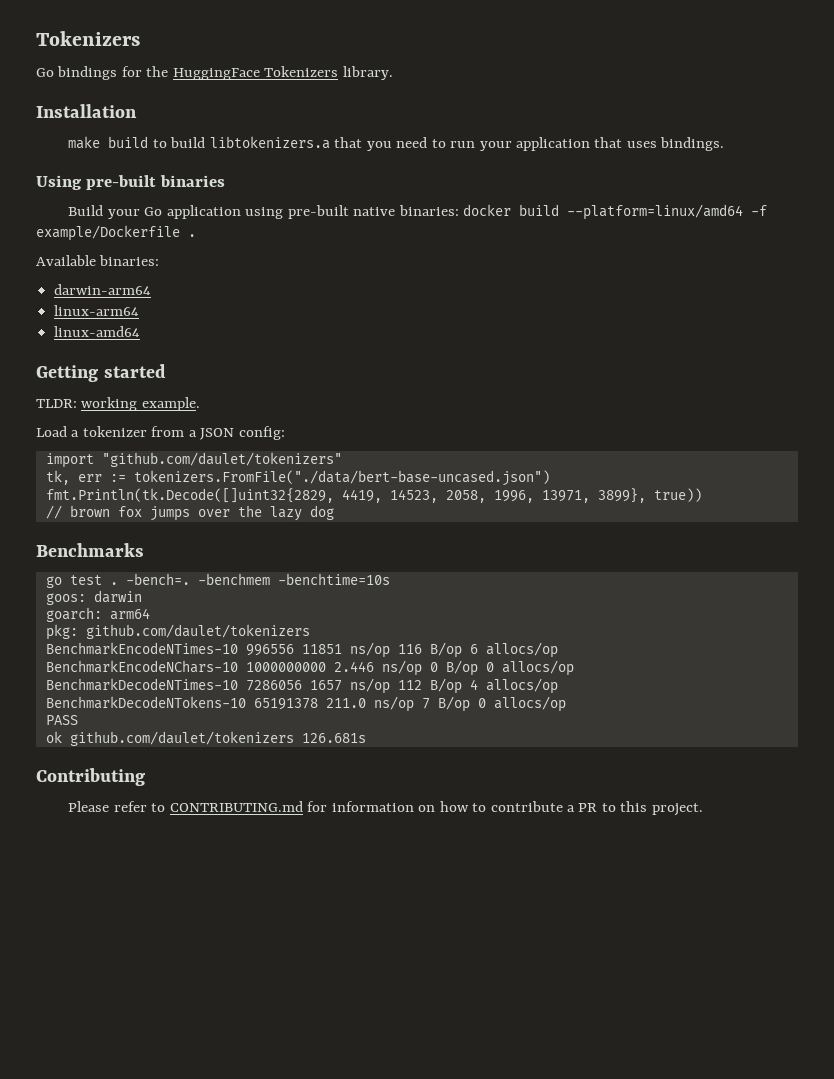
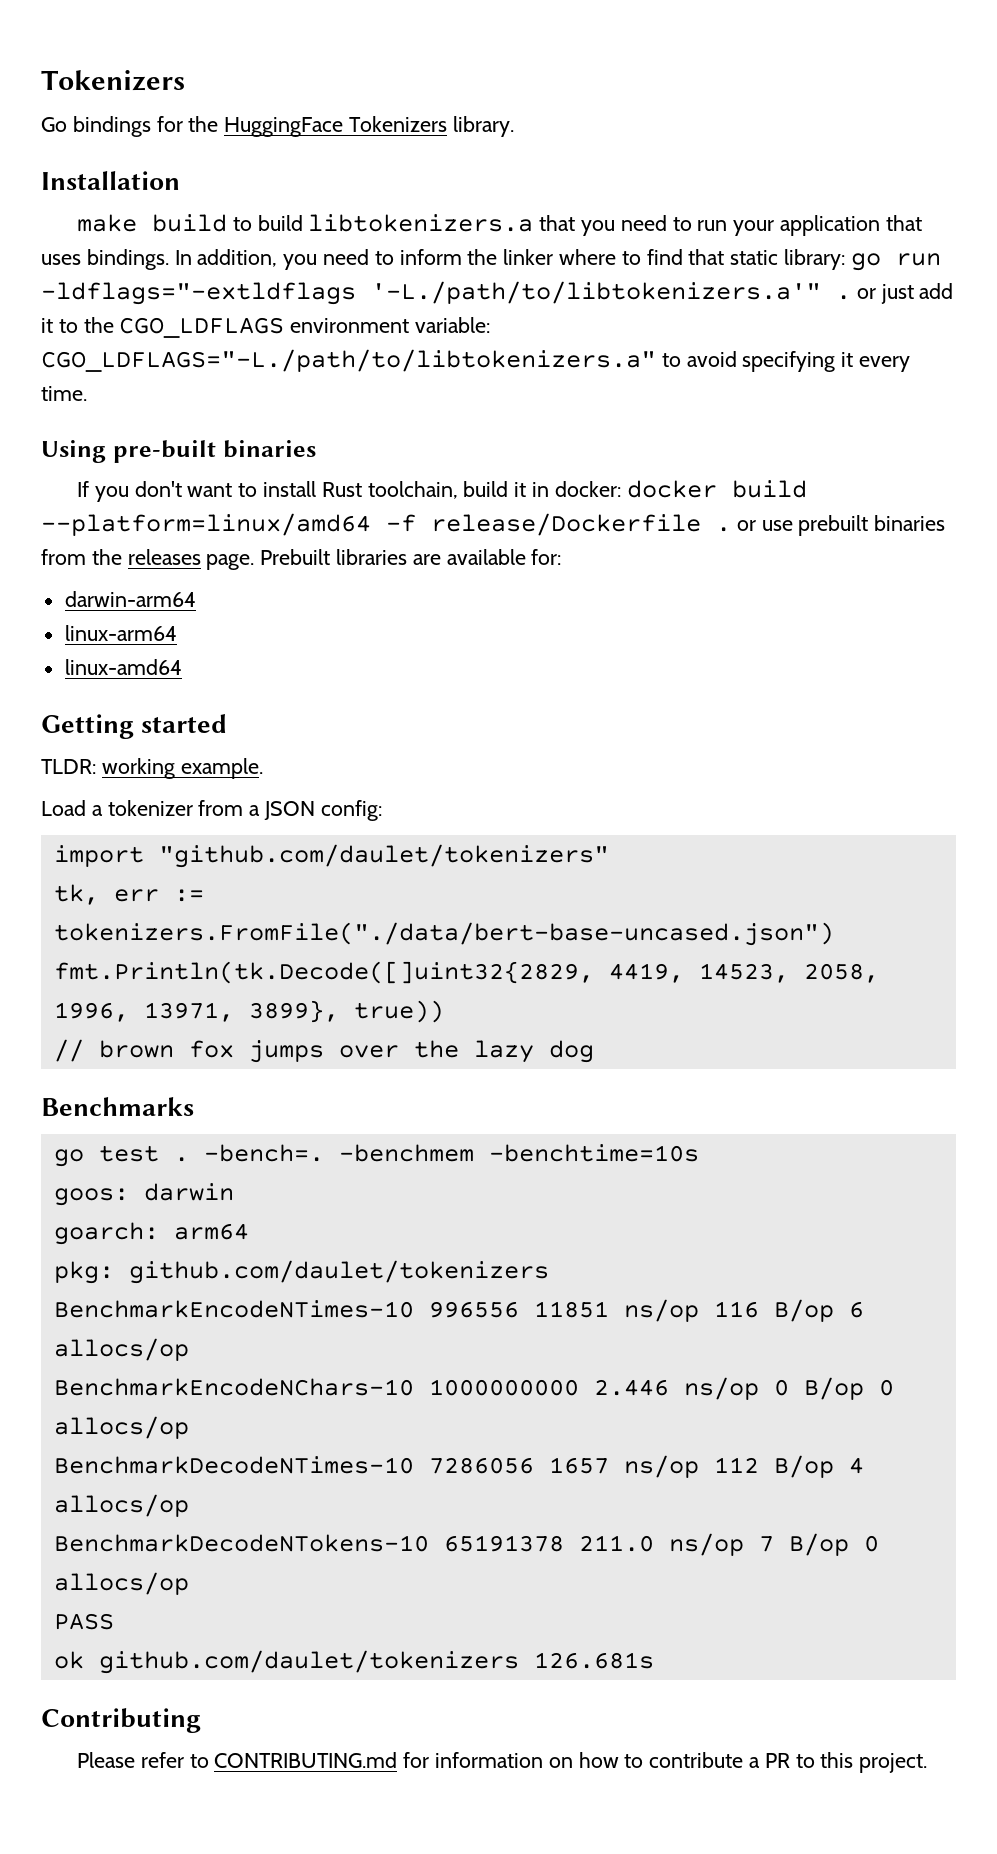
- make build to build libtokenizers.a that you need to run your application that uses bindings.
+ make build to build libtokenizers.a that you need to run your application that uses bindings. In addition, you need to inform the linker where to find that static library: go run -ldflags="-extldflags '-L./path/to/libtokenizers.a'" . or just add it to the CGO_LDFLAGS environment variable: CGO_LDFLAGS="-L./path/to/libtokenizers.a" to avoid specifying it every time.
  Using pre-built binaries
- Build your Go application using pre-built native binaries: docker build --platform=linux/amd64 -f example/Dockerfile .
- Available binaries:
+ If you don't want to install Rust toolchain, build it in docker: docker build --platform=linux/amd64 -f release/Dockerfile . or use prebuilt binaries from the releases page. Prebuilt libraries are available for:

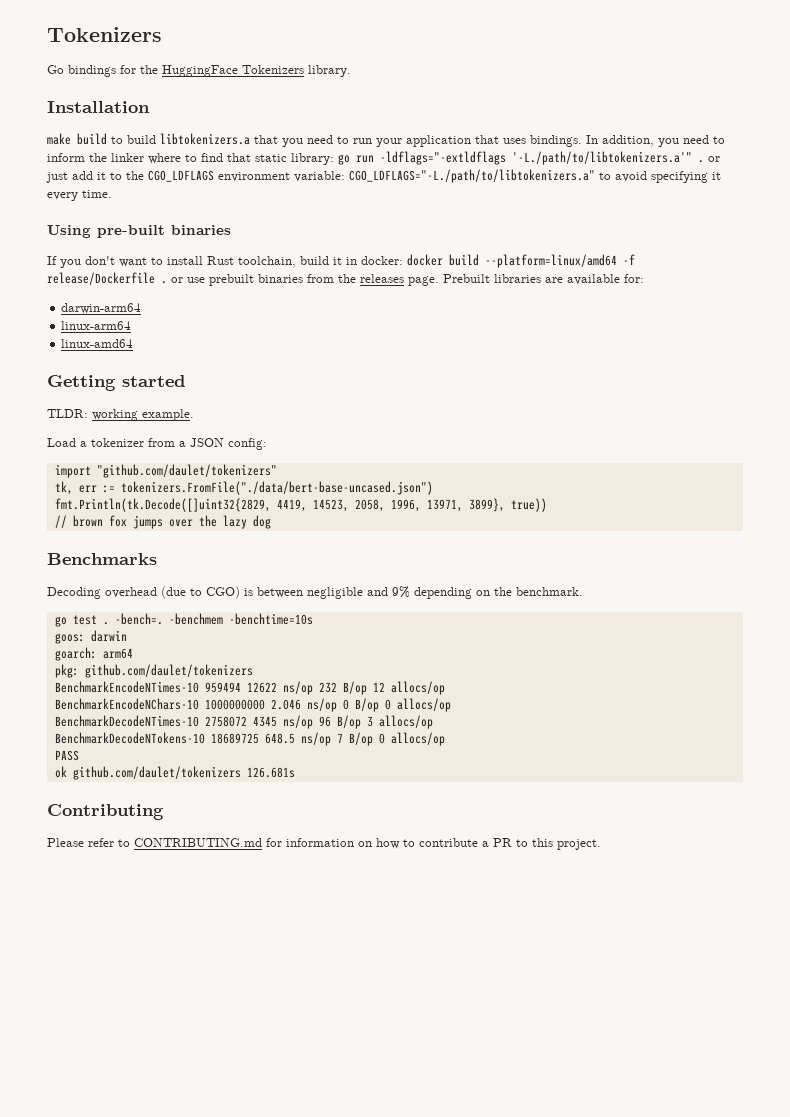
+ Decoding overhead (due to CGO) is between negligible and 9% depending on the benchmark.
- BenchmarkEncodeNTimes-10 996556 11851 ns/op 116 B/op 6 allocs/op
+ BenchmarkEncodeNTimes-10 959494 12622 ns/op 232 B/op 12 allocs/op
- BenchmarkEncodeNChars-10 1000000000 2.446 ns/op 0 B/op 0 allocs/op
+ BenchmarkEncodeNChars-10 1000000000 2.046 ns/op 0 B/op 0 allocs/op
- BenchmarkDecodeNTimes-10 7286056 1657 ns/op 112 B/op 4 allocs/op
+ BenchmarkDecodeNTimes-10 2758072 4345 ns/op 96 B/op 3 allocs/op
- BenchmarkDecodeNTokens-10 65191378 211.0 ns/op 7 B/op 0 allocs/op
+ BenchmarkDecodeNTokens-10 18689725 648.5 ns/op 7 B/op 0 allocs/op

